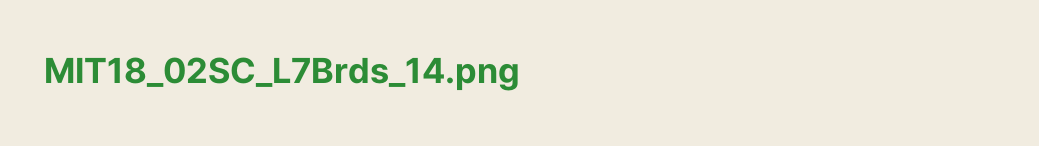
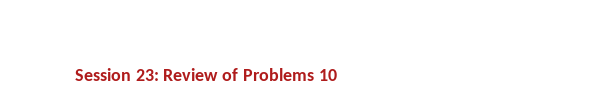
- MIT18_02SC_L7Brds_14.png
+ Session 23: Review of Problems 10

